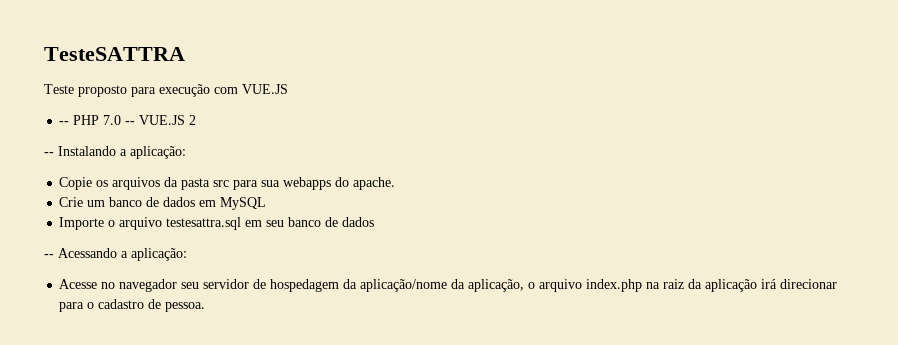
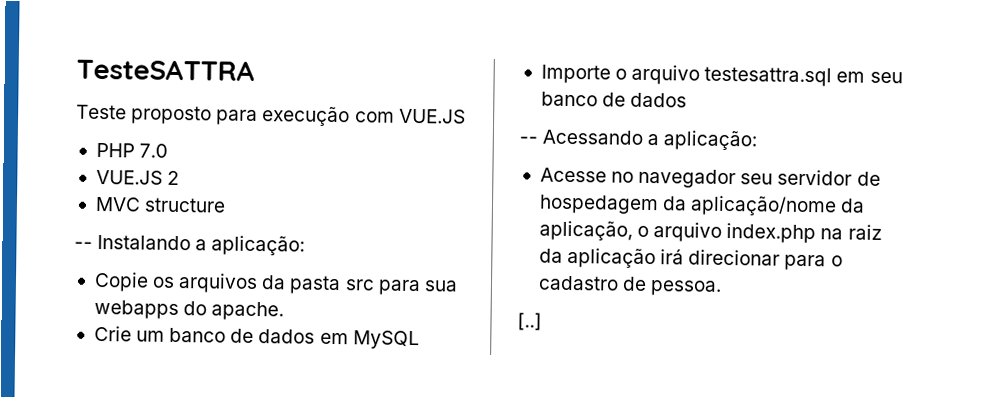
- -- PHP 7.0 -- VUE.JS 2
+ PHP 7.0
+ VUE.JS 2
+ MVC structure
+ [..]

